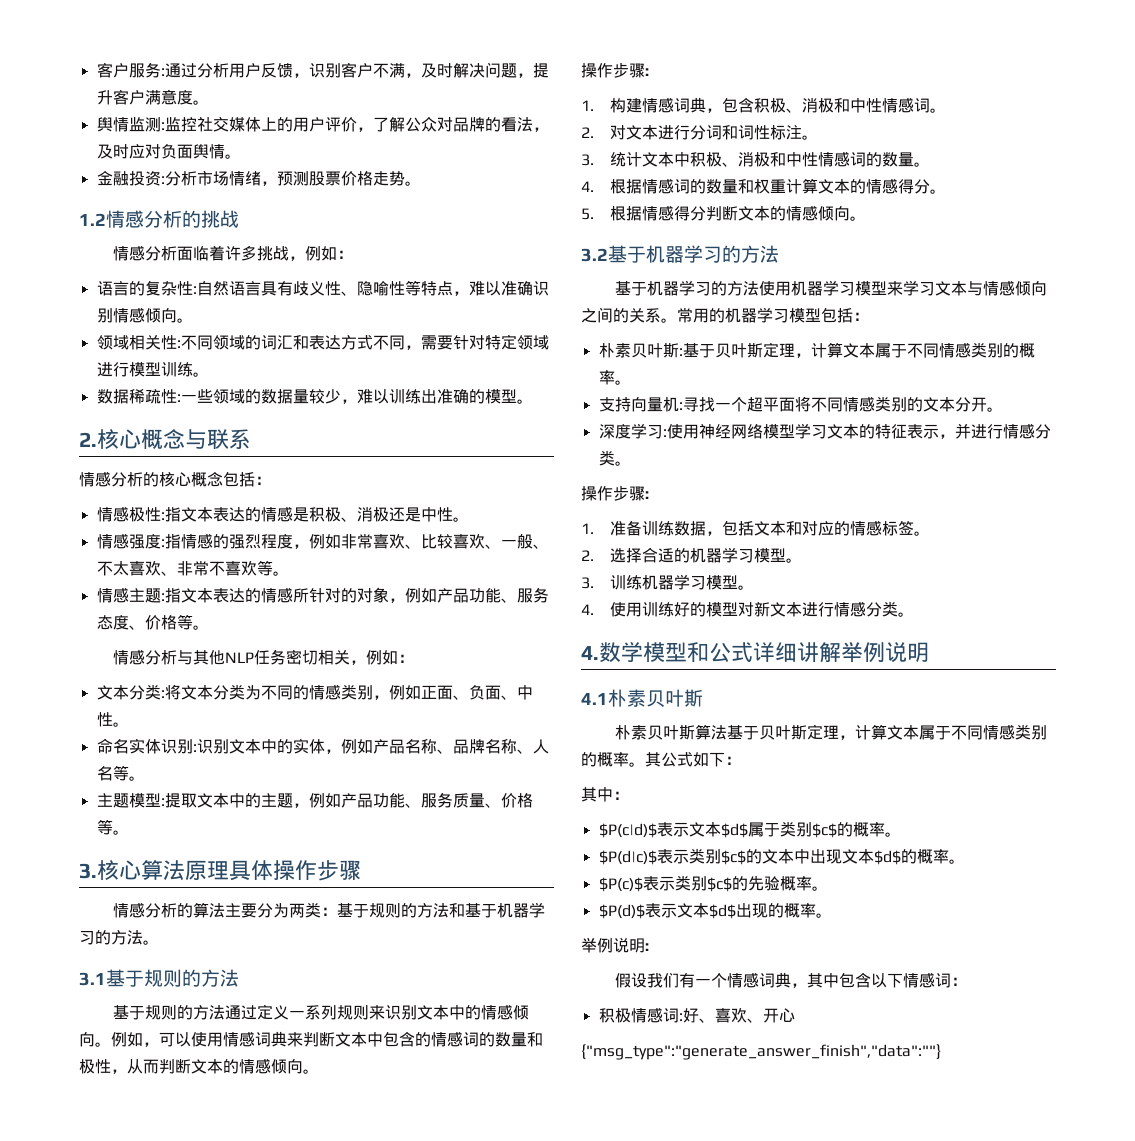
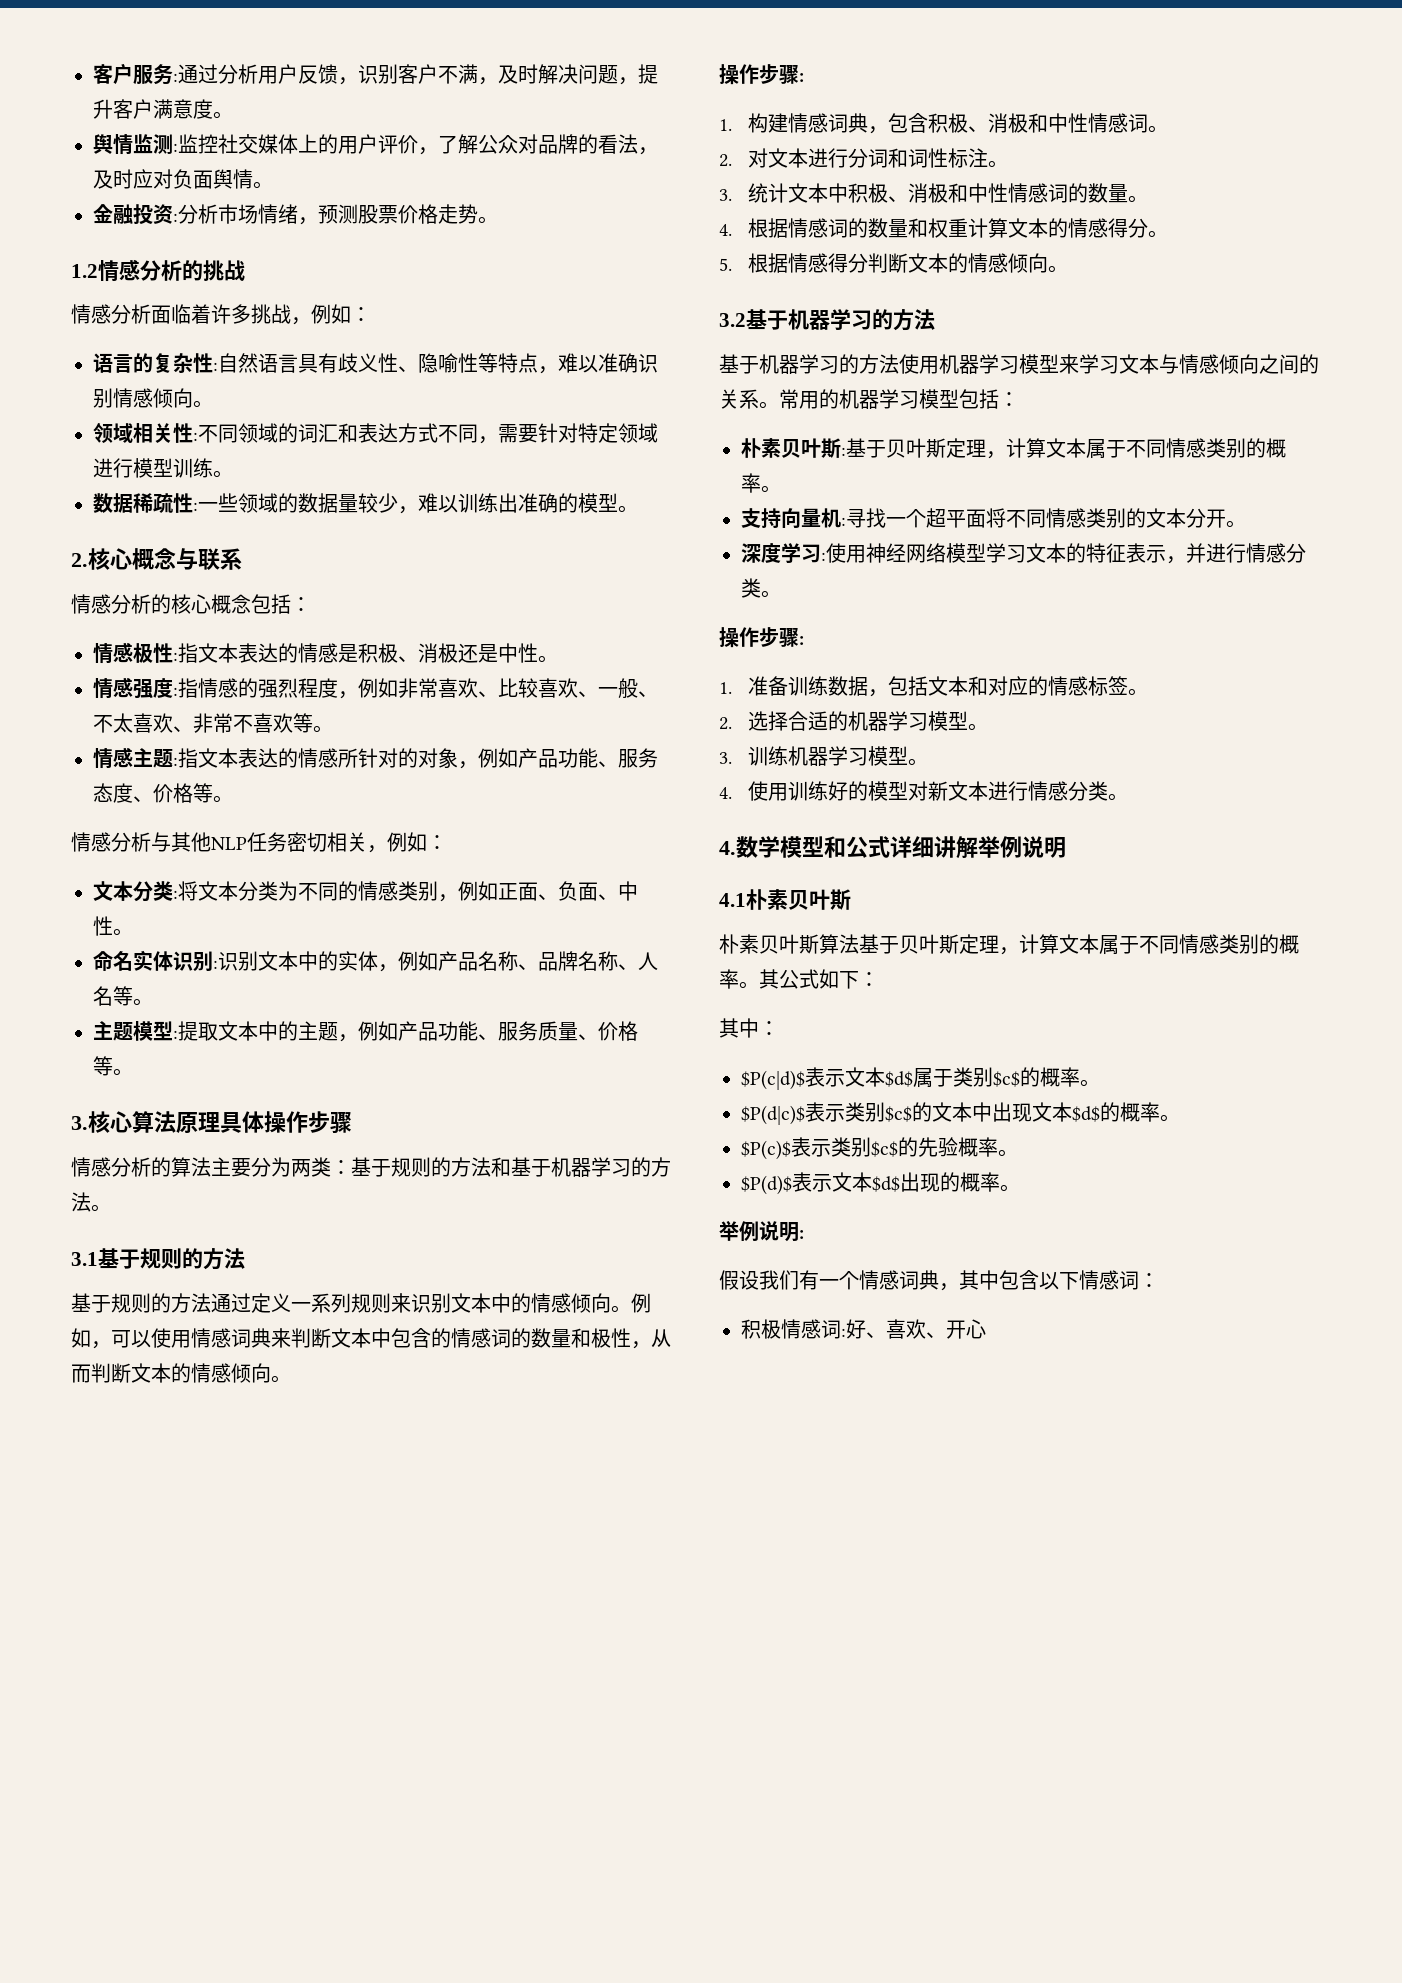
- {"msg_type":"generate_answer_finish","data":""}

